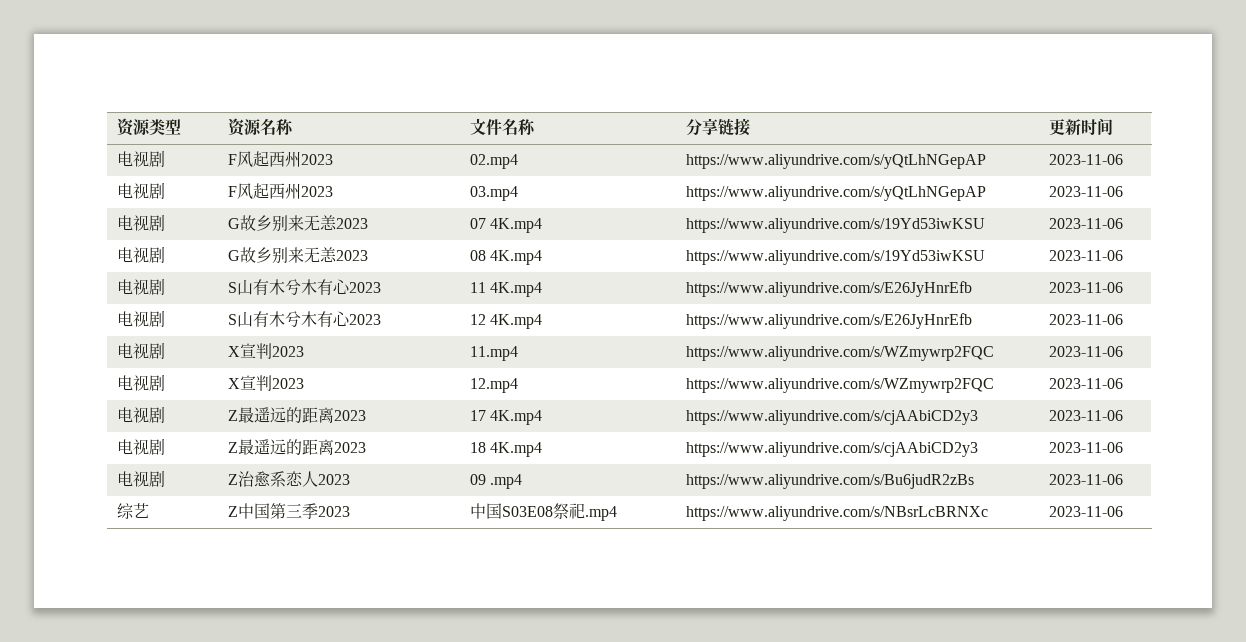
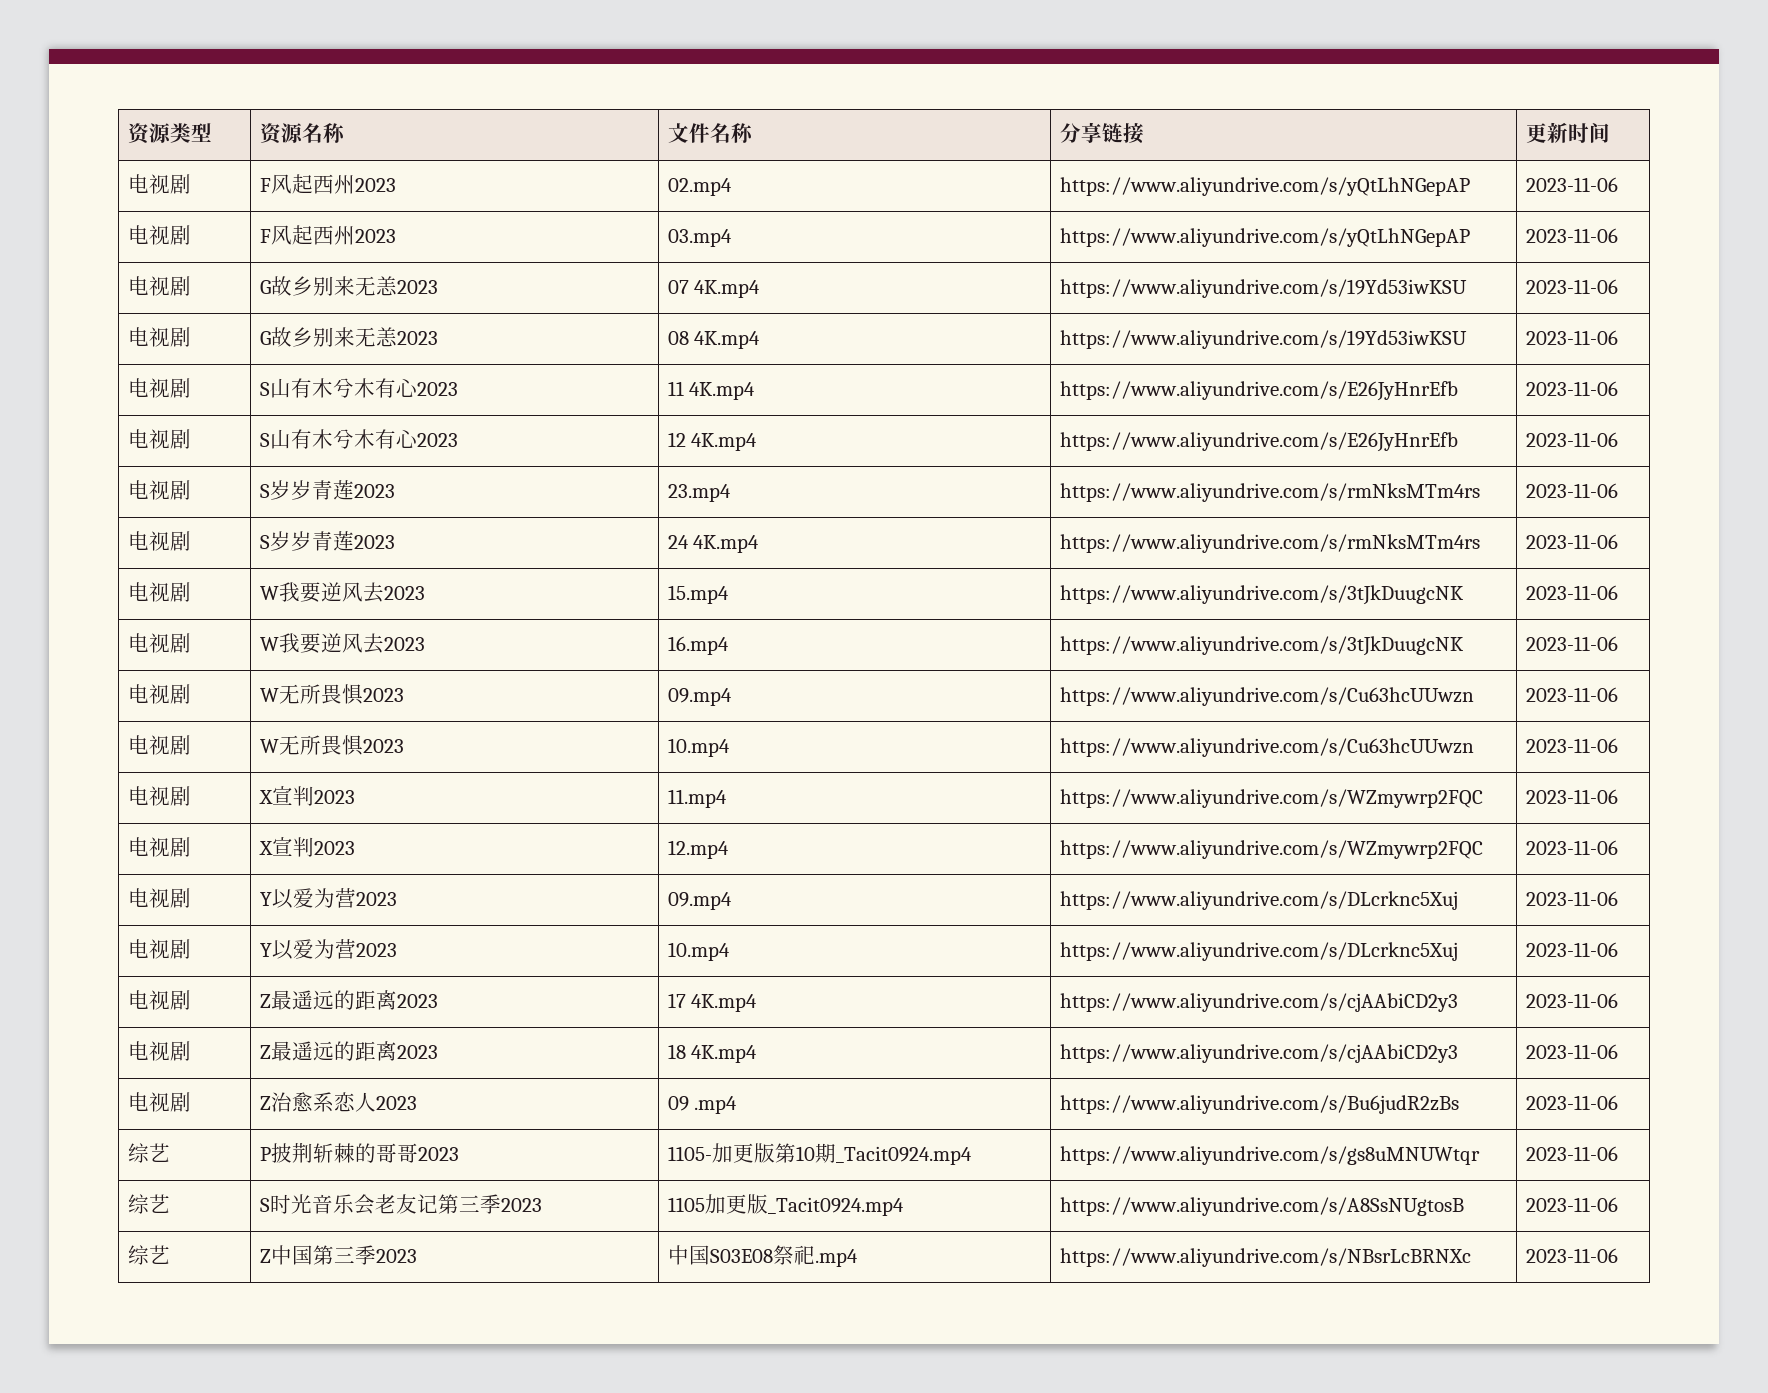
+ 电视剧 | S岁岁青莲2023 | 23.mp4 | https://www.aliyundrive.com/s/rmNksMTm4rs | 2023-11-06
+ 电视剧 | S岁岁青莲2023 | 24 4K.mp4 | https://www.aliyundrive.com/s/rmNksMTm4rs | 2023-11-06
+ 电视剧 | W我要逆风去2023 | 15.mp4 | https://www.aliyundrive.com/s/3tJkDuugcNK | 2023-11-06
+ 电视剧 | W我要逆风去2023 | 16.mp4 | https://www.aliyundrive.com/s/3tJkDuugcNK | 2023-11-06
+ 电视剧 | W无所畏惧2023 | 09.mp4 | https://www.aliyundrive.com/s/Cu63hcUUwzn | 2023-11-06
+ 电视剧 | W无所畏惧2023 | 10.mp4 | https://www.aliyundrive.com/s/Cu63hcUUwzn | 2023-11-06
+ 电视剧 | Y以爱为营2023 | 09.mp4 | https://www.aliyundrive.com/s/DLcrknc5Xuj | 2023-11-06
+ 电视剧 | Y以爱为营2023 | 10.mp4 | https://www.aliyundrive.com/s/DLcrknc5Xuj | 2023-11-06
+ 综艺 | P披荆斩棘的哥哥2023 | 1105-加更版第10期_Tacit0924.mp4 | https://www.aliyundrive.com/s/gs8uMNUWtqr | 2023-11-06
+ 综艺 | S时光音乐会老友记第三季2023 | 1105加更版_Tacit0924.mp4 | https://www.aliyundrive.com/s/A8SsNUgtosB | 2023-11-06

